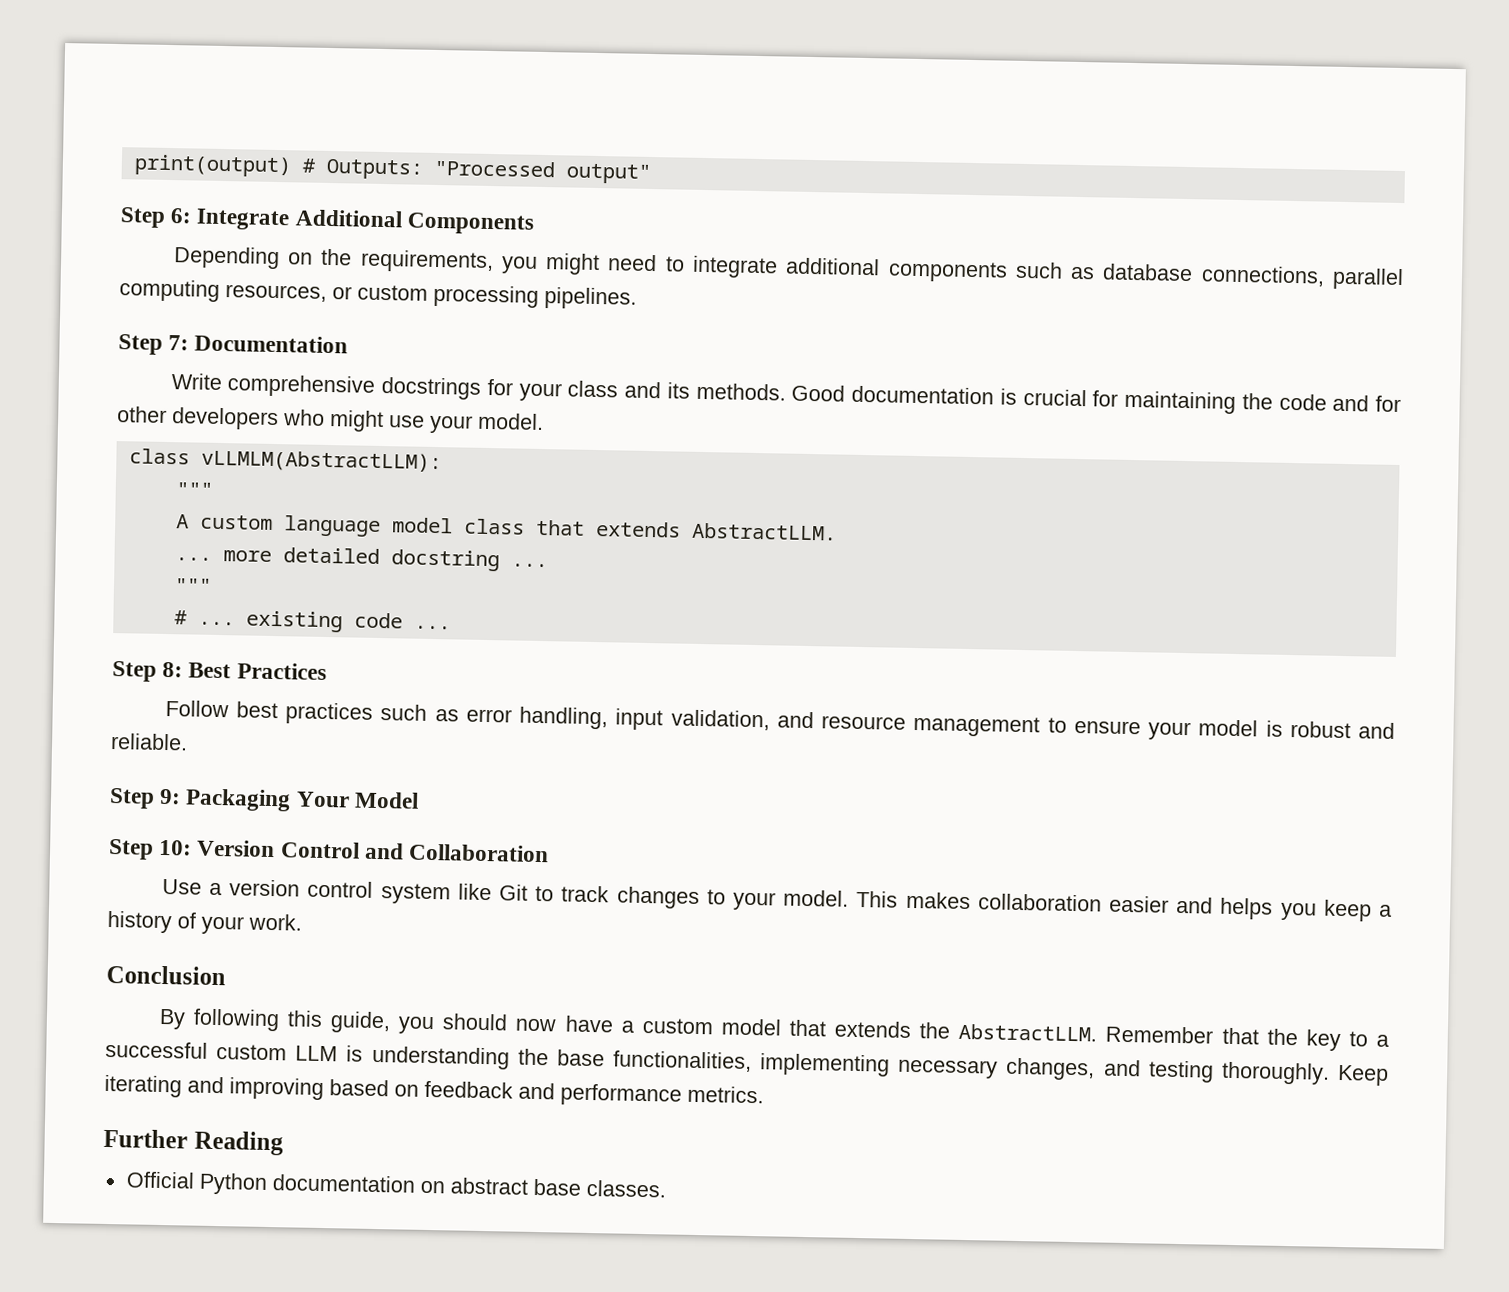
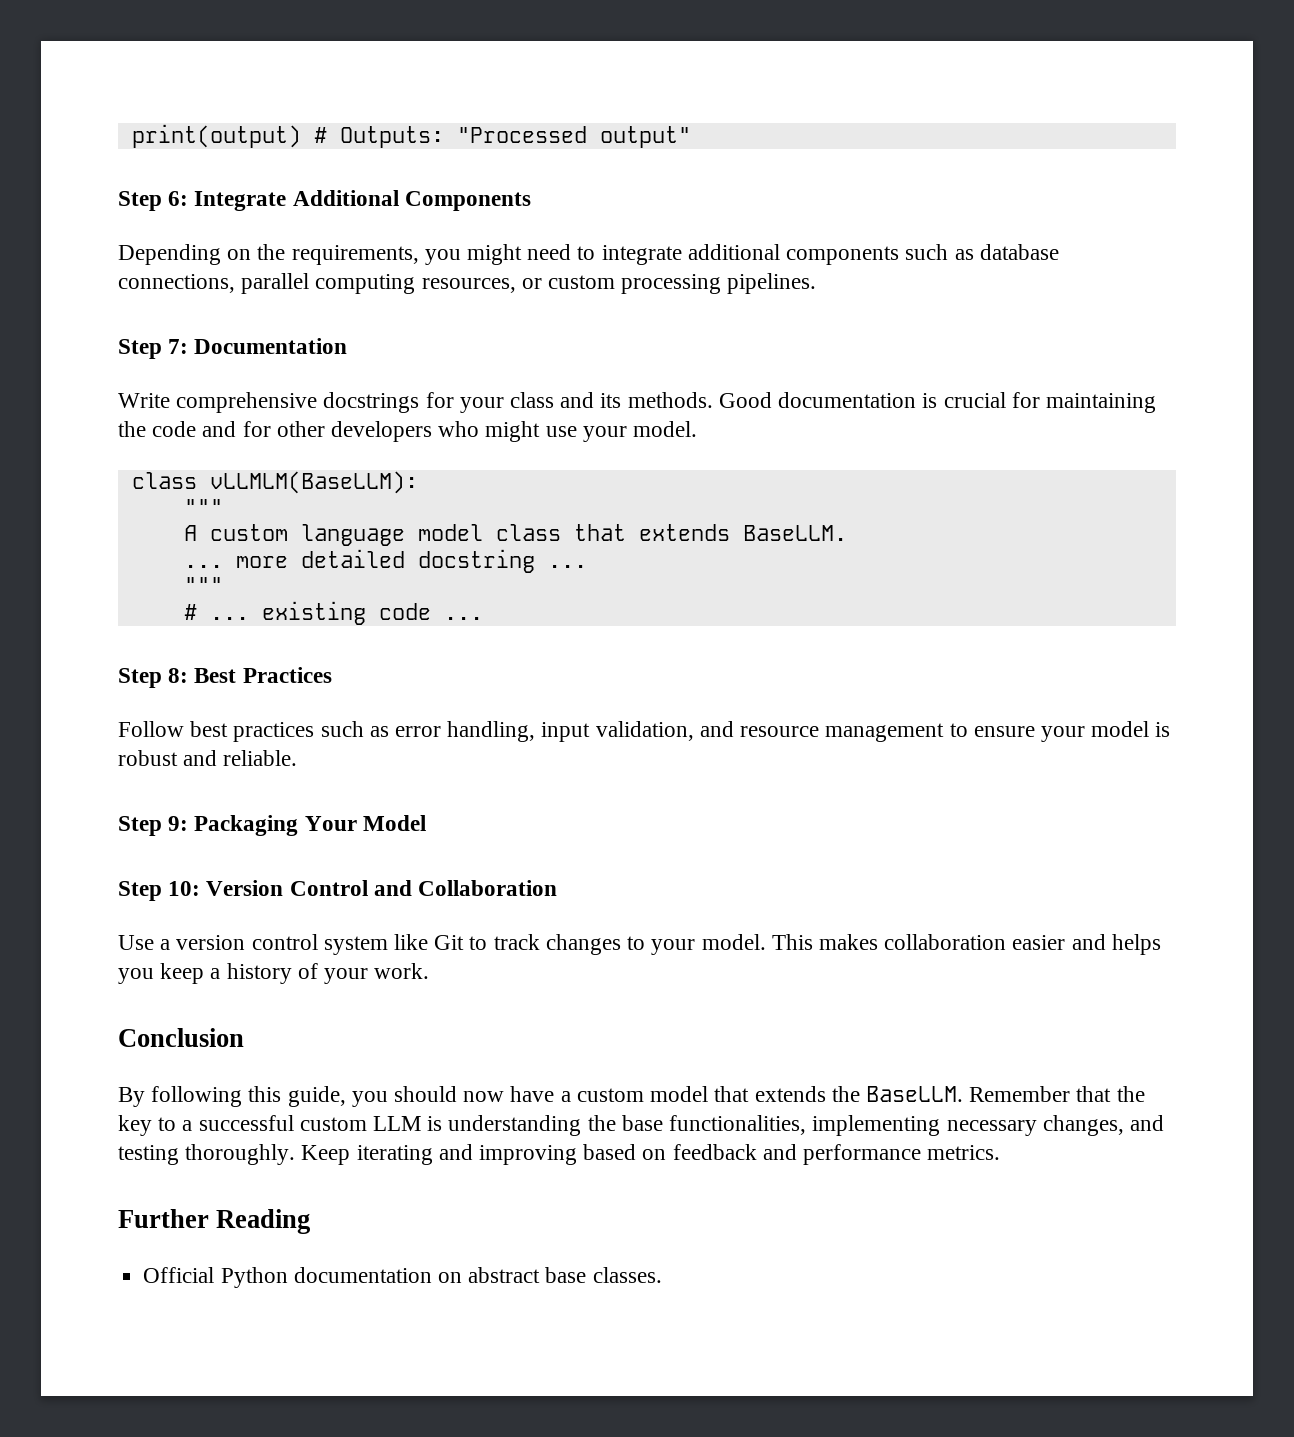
- class vLLMLM(AbstractLLM):
+ class vLLMLM(BaseLLM):
- A custom language model class that extends AbstractLLM.
+ A custom language model class that extends BaseLLM.
- By following this guide, you should now have a custom model that extends the AbstractLLM.
+ By following this guide, you should now have a custom model that extends the BaseLLM.

